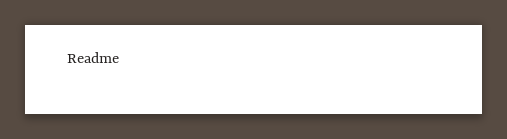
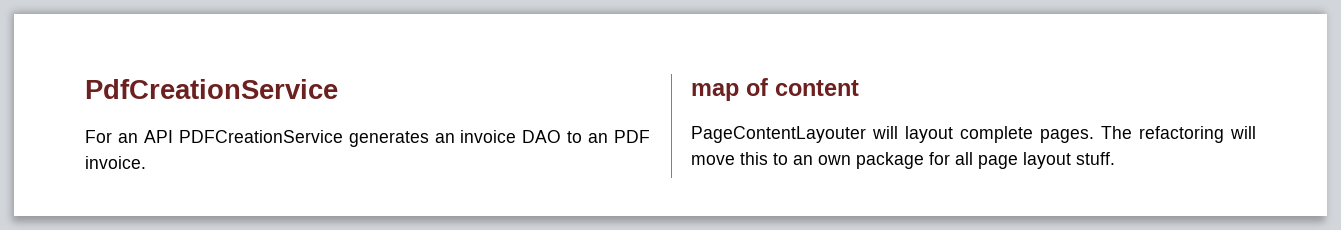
- Readme
+ PdfCreationService
+ For an API PDFCreationService generates an invoice DAO to an PDF invoice.
+ map of content
+ PageContentLayouter will layout complete pages. The refactoring will move this to an own package for all page layout stuff.

